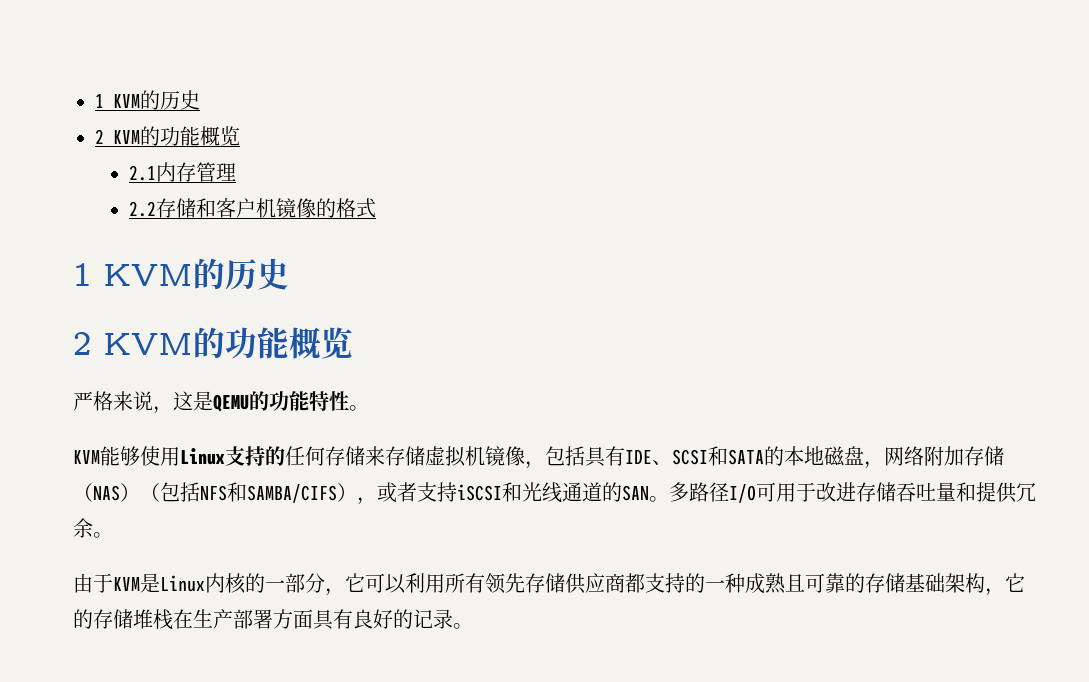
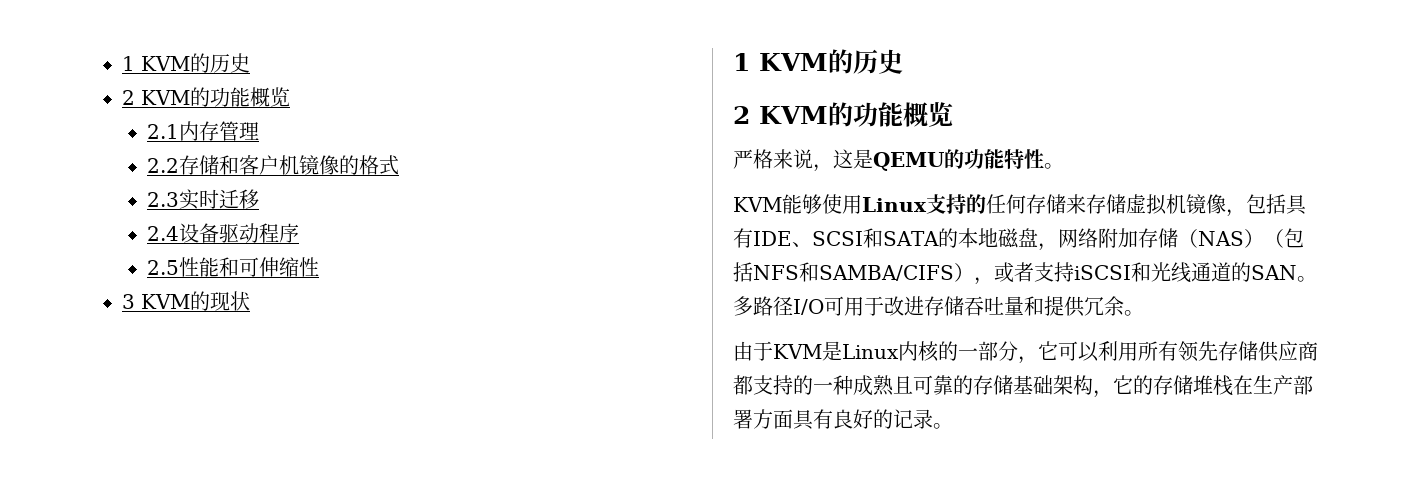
+ 2.3实时迁移
+ 2.4设备驱动程序
+ 2.5性能和可伸缩性
+ 3 KVM的现状

